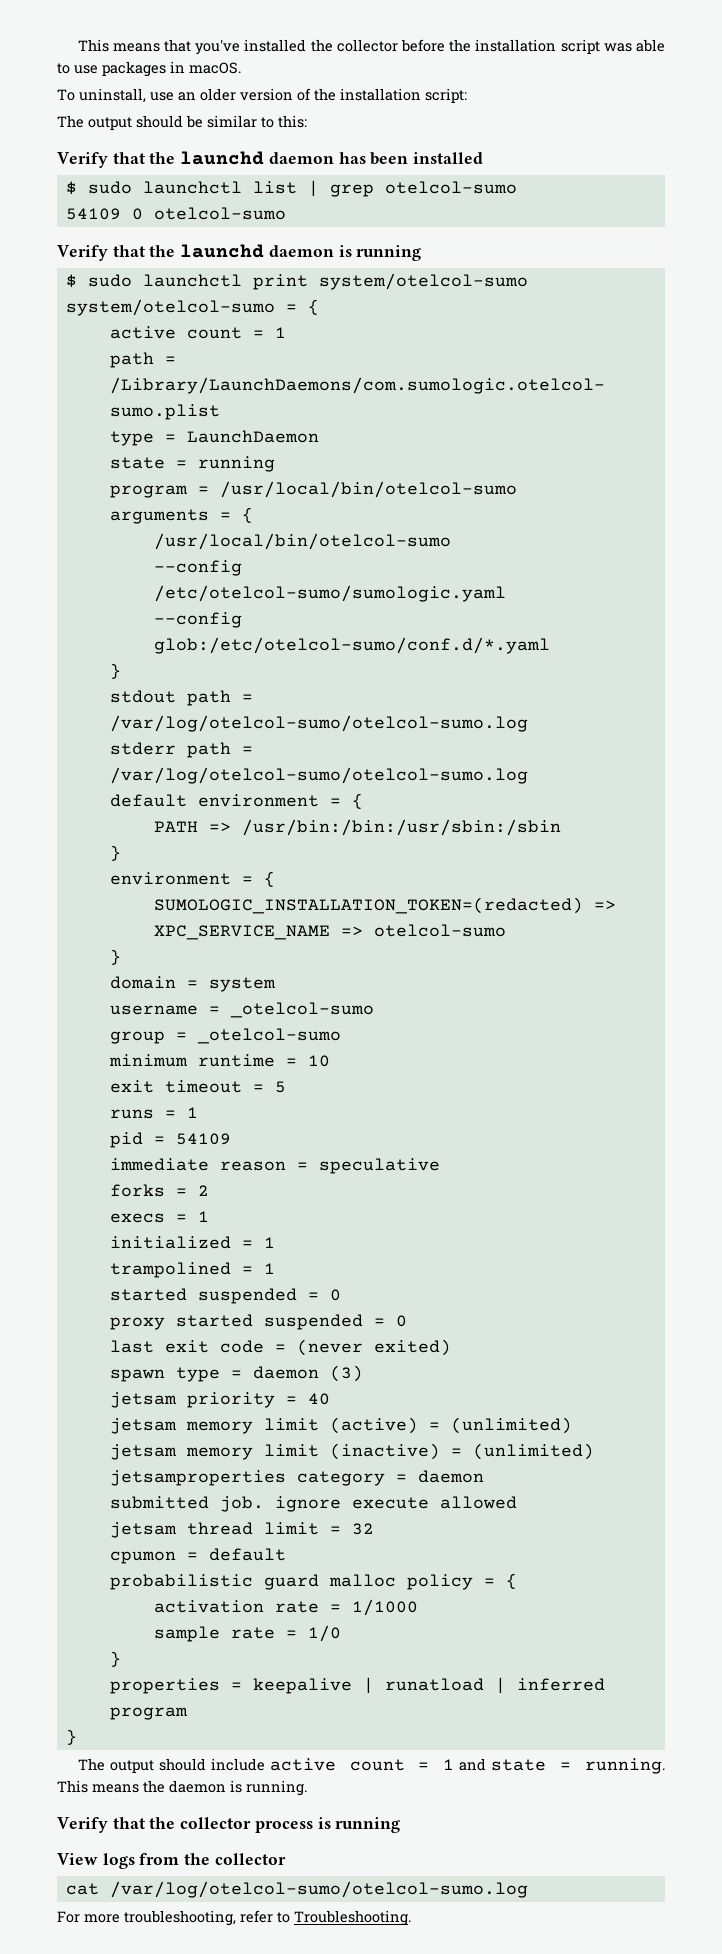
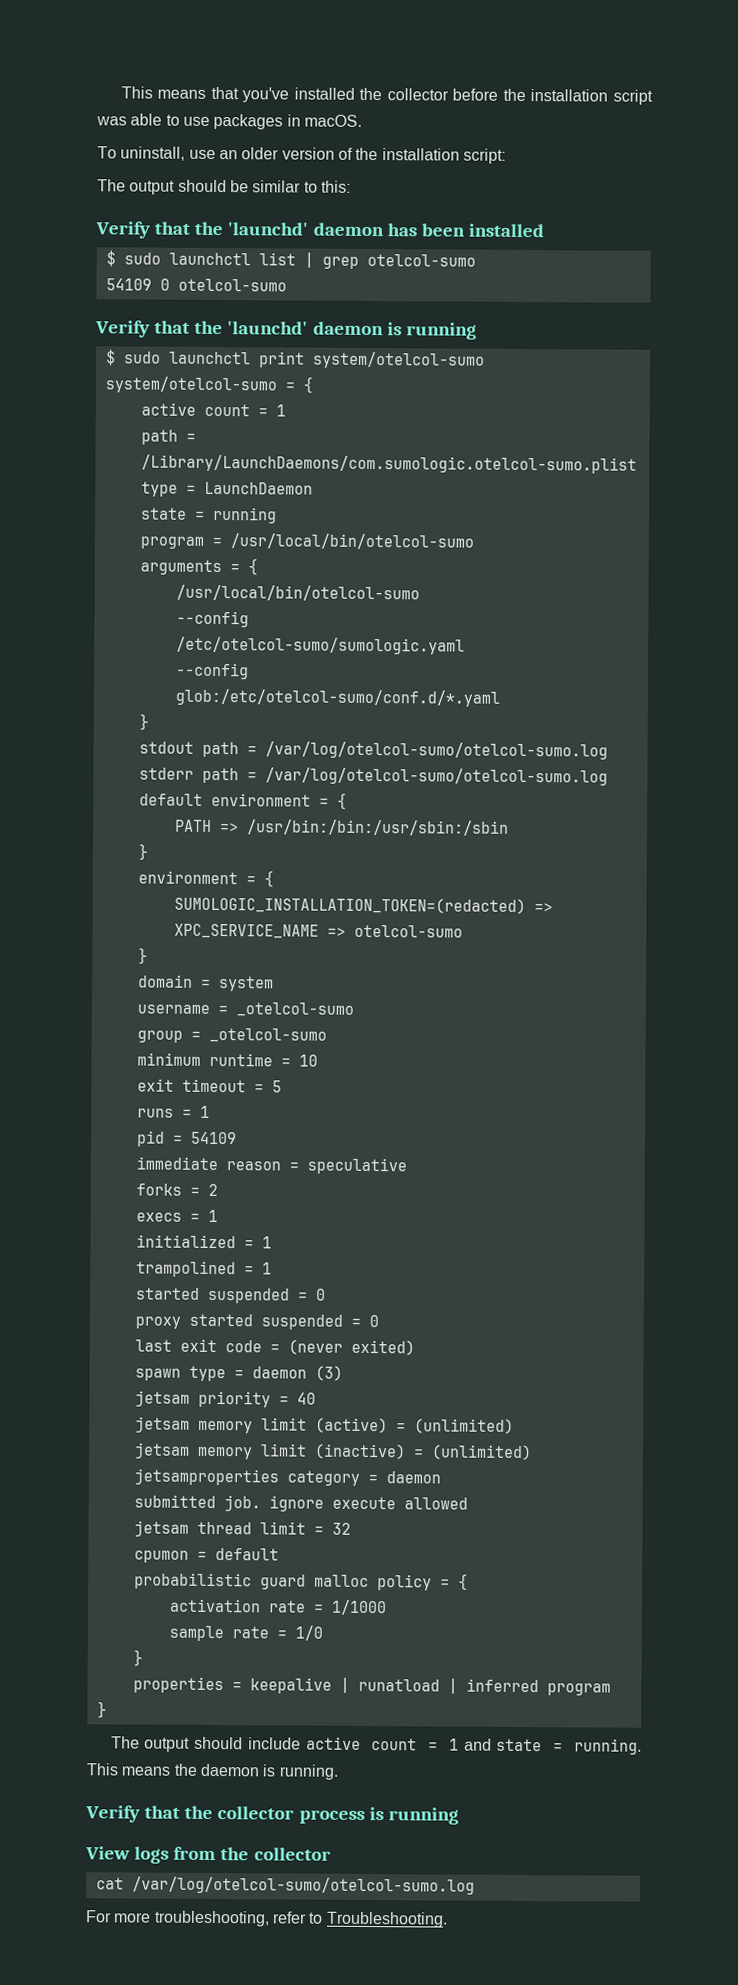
- Verify that the launchd daemon has been installed
+ Verify that the 'launchd' daemon has been installed
- Verify that the launchd daemon is running
+ Verify that the 'launchd' daemon is running

